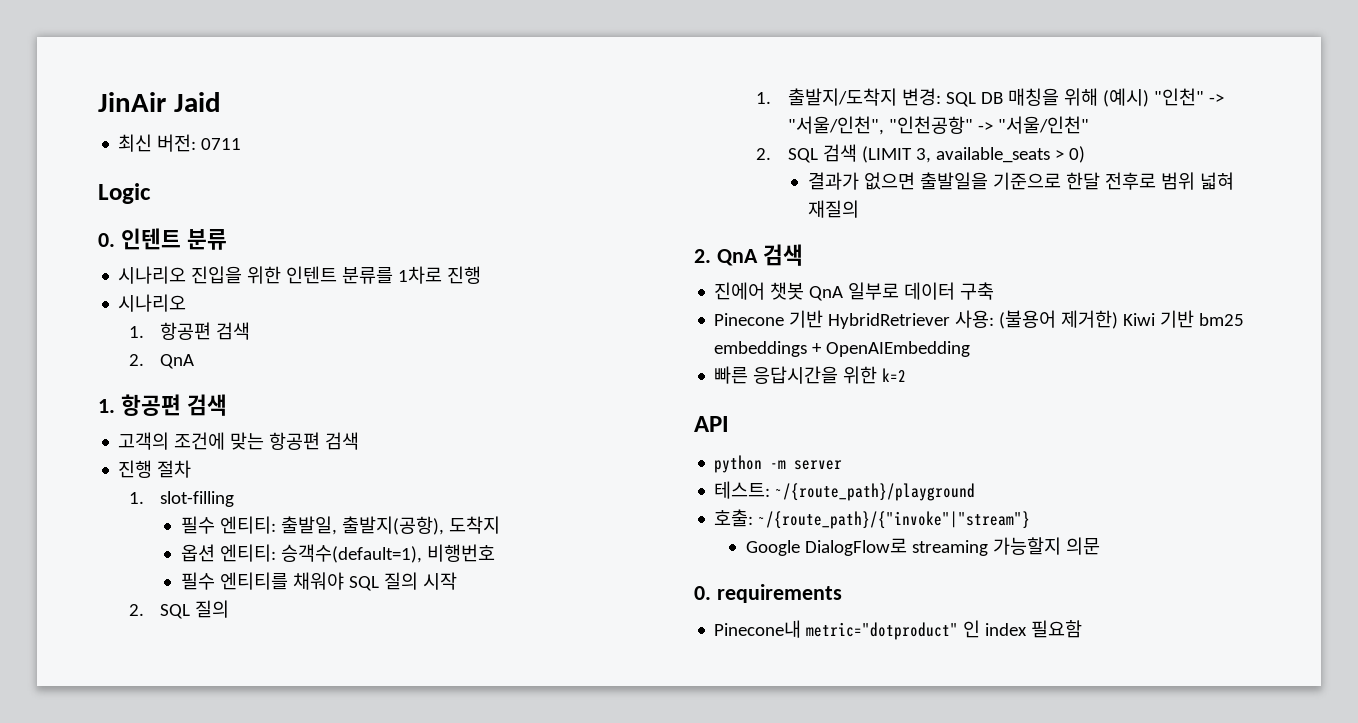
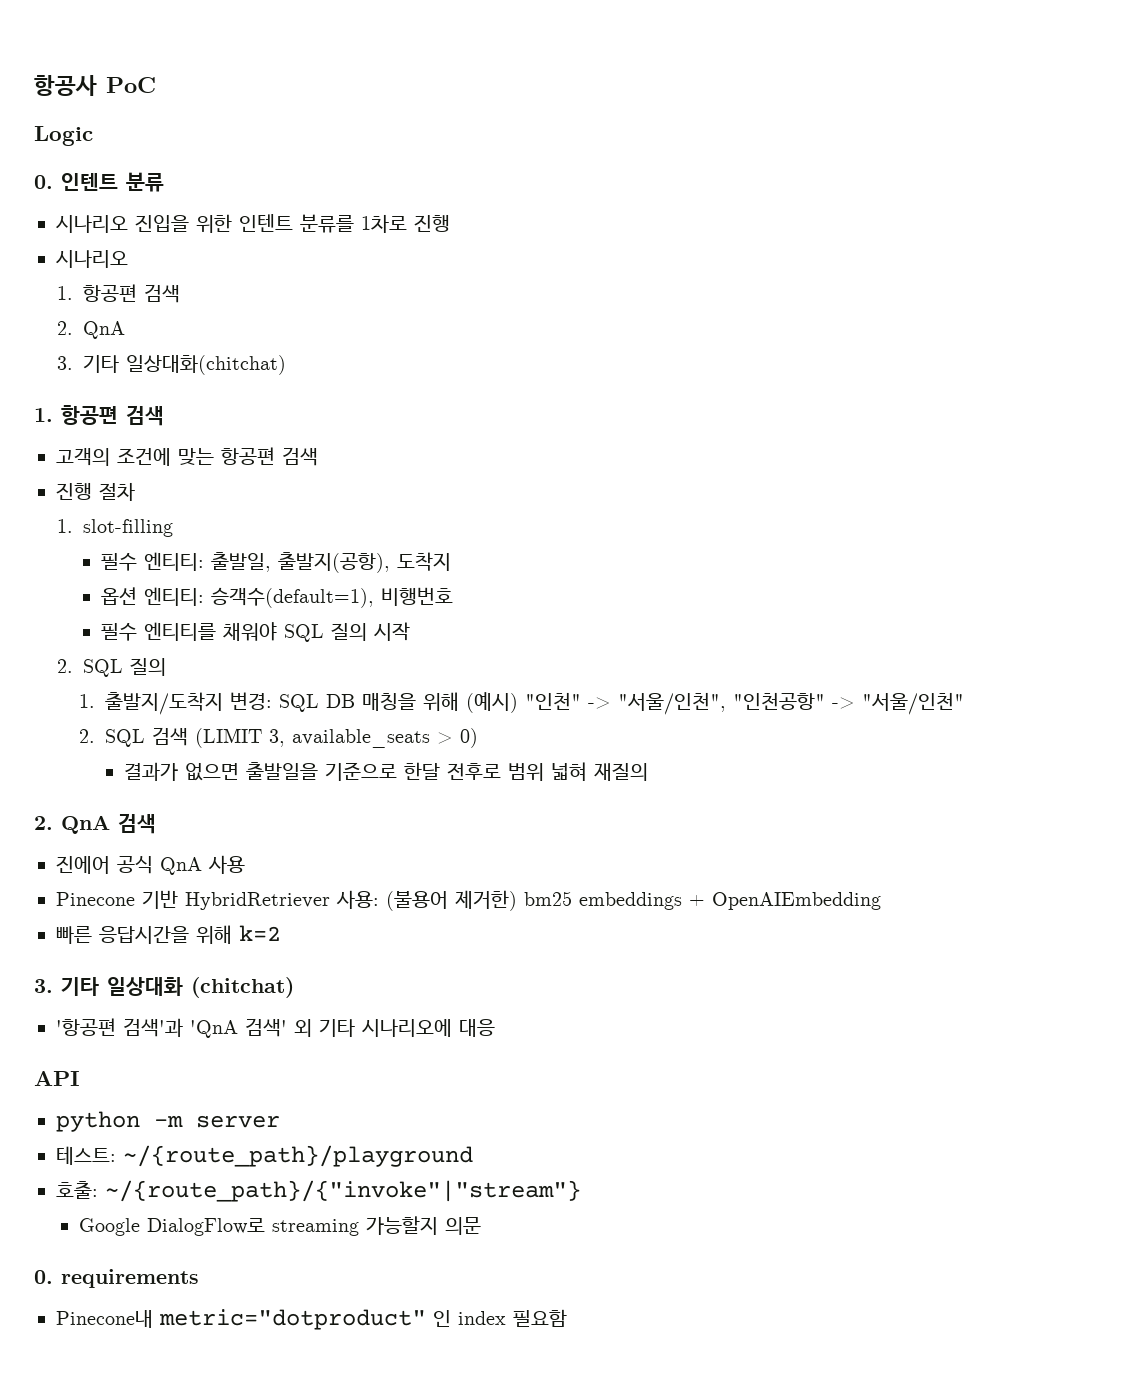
- JinAir Jaid
- 최신 버전: 0711
+ 항공사 PoC
+ 3. 기타 일상대화(chitchat)
- 진에어 챗봇 QnA 일부로 데이터 구축
+ 진에어 공식 QnA 사용
- Pinecone 기반 HybridRetriever 사용: (불용어 제거한) Kiwi 기반 bm25 embeddings + OpenAIEmbedding
+ Pinecone 기반 HybridRetriever 사용: (불용어 제거한) bm25 embeddings + OpenAIEmbedding
- 빠른 응답시간을 위한 k=2
+ 빠른 응답시간을 위해 k=2
+ 3. 기타 일상대화 (chitchat)
+ '항공편 검색'과 'QnA 검색' 외 기타 시나리오에 대응

